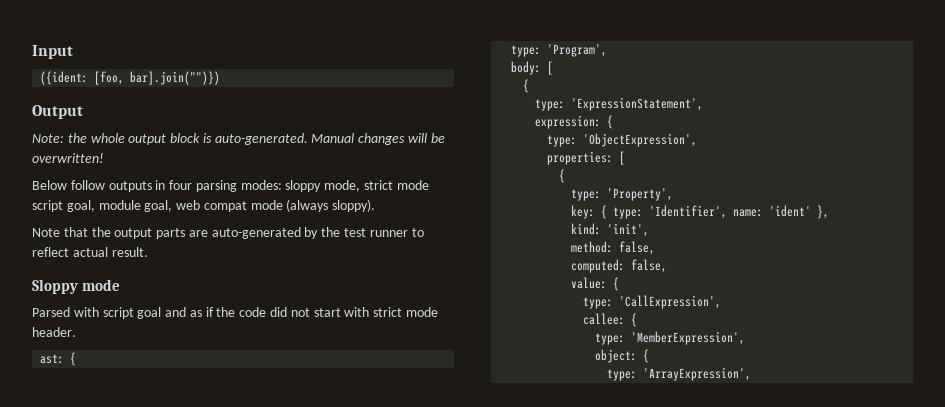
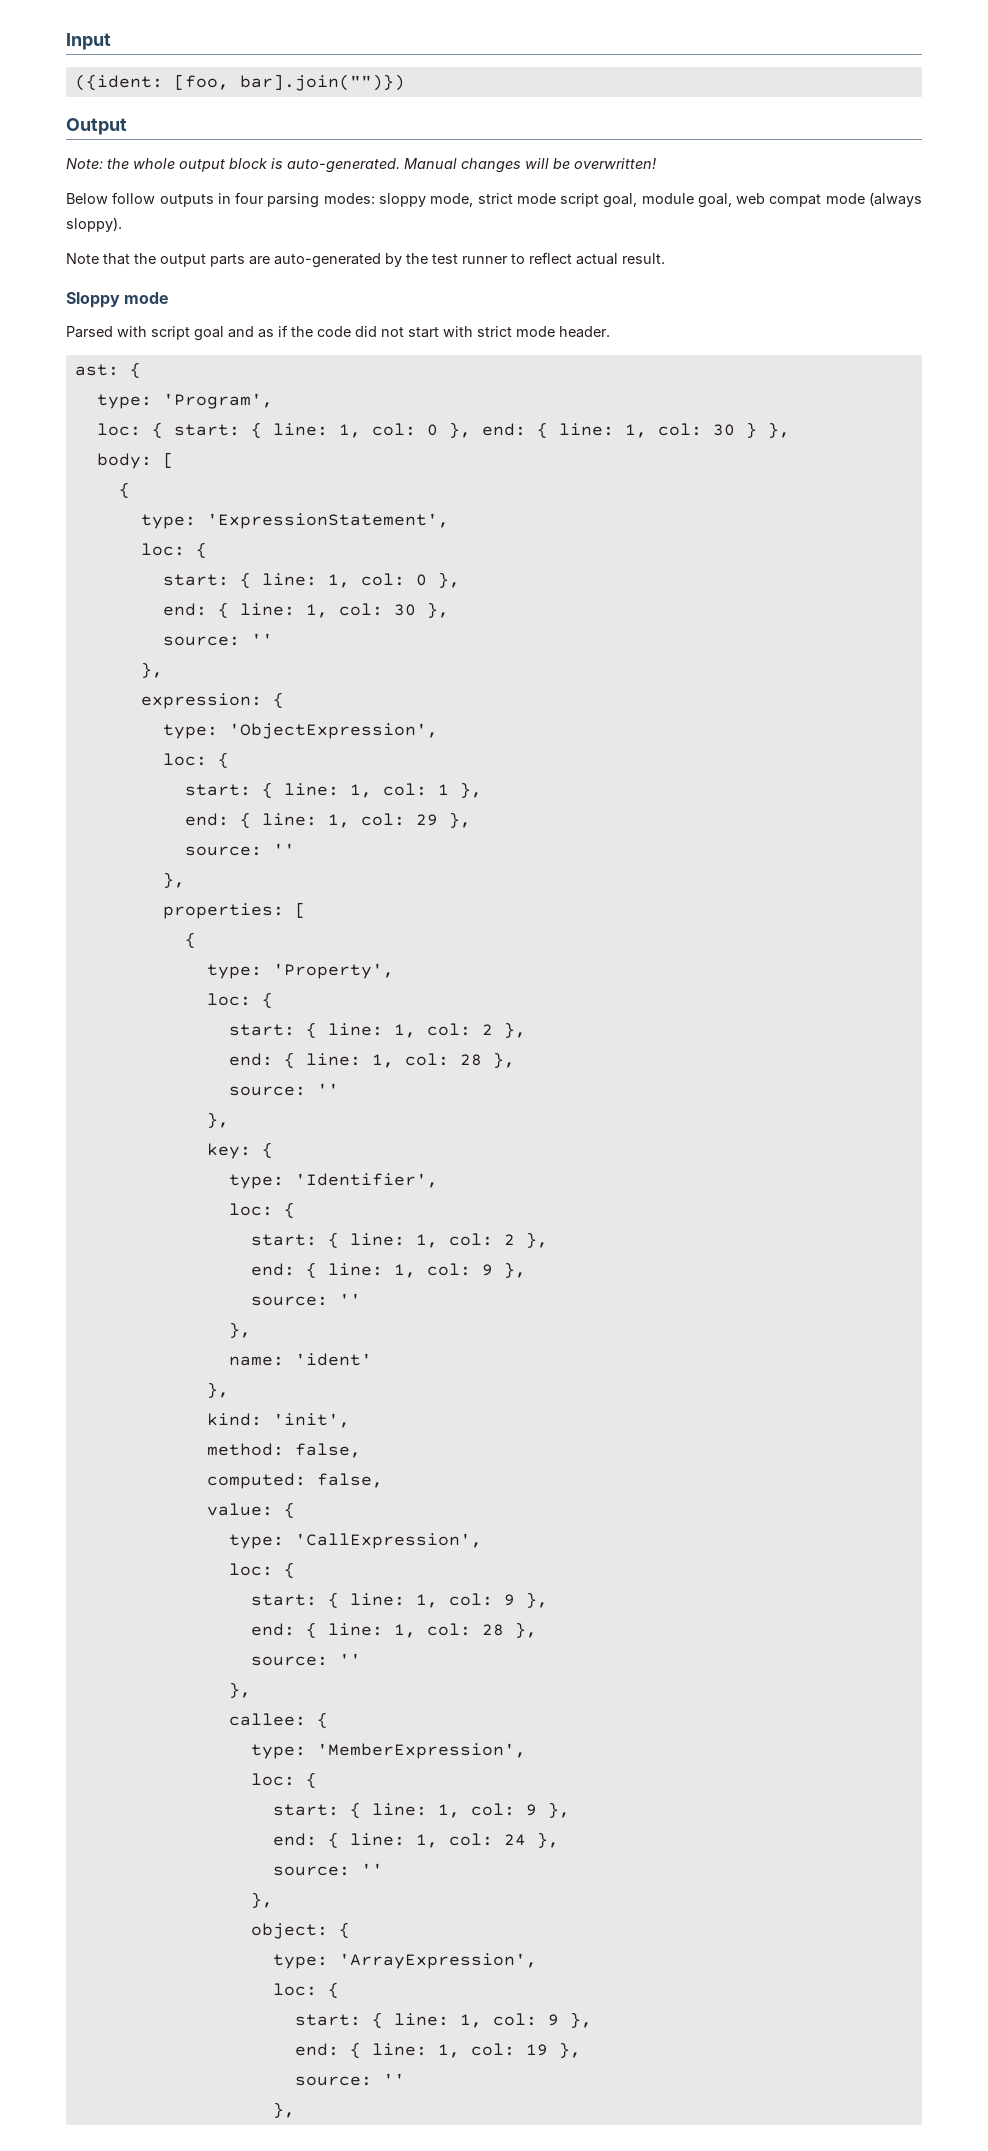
+ loc: { start: { line: 1, col: 0 }, end: { line: 1, col: 30 } },
  type: 'ExpressionStatement',
+ loc: {
+ start: { line: 1, col: 0 },
+ end: { line: 1, col: 30 },
+ source: ''
+ },
  expression: {
  type: 'ObjectExpression',
+ loc: {
+ start: { line: 1, col: 1 },
+ end: { line: 1, col: 29 },
+ source: ''
+ },
  type: 'Property',
+ loc: {
+ start: { line: 1, col: 2 },
+ end: { line: 1, col: 28 },
+ source: ''
+ },
- key: { type: 'Identifier', name: 'ident' },
+ key: {
+ type: 'Identifier',
+ loc: {
+ start: { line: 1, col: 2 },
+ end: { line: 1, col: 9 },
+ source: ''
+ },
+ name: 'ident'
+ },
  type: 'CallExpression',
+ loc: {
+ start: { line: 1, col: 9 },
+ end: { line: 1, col: 28 },
+ source: ''
+ },
  callee: {
  type: 'MemberExpression',
+ loc: {
+ start: { line: 1, col: 9 },
+ end: { line: 1, col: 24 },
+ source: ''
+ },
  object: {
  type: 'ArrayExpression',
+ loc: {
+ start: { line: 1, col: 9 },
+ end: { line: 1, col: 19 },
+ source: ''
+ },

